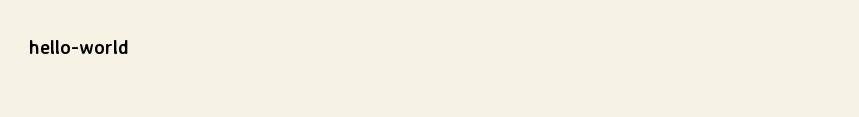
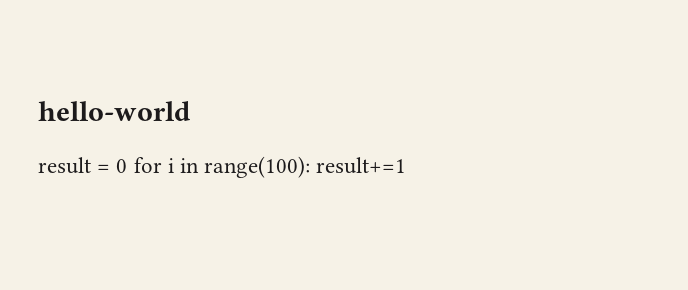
+ result = 0 for i in range(100): result+=1

